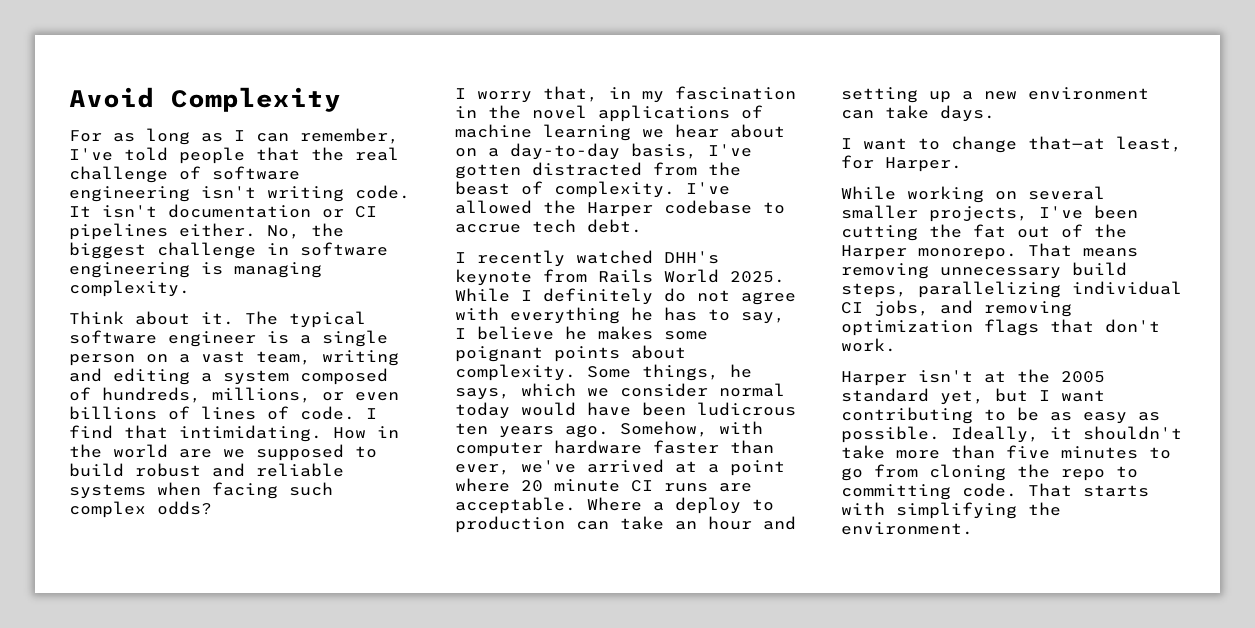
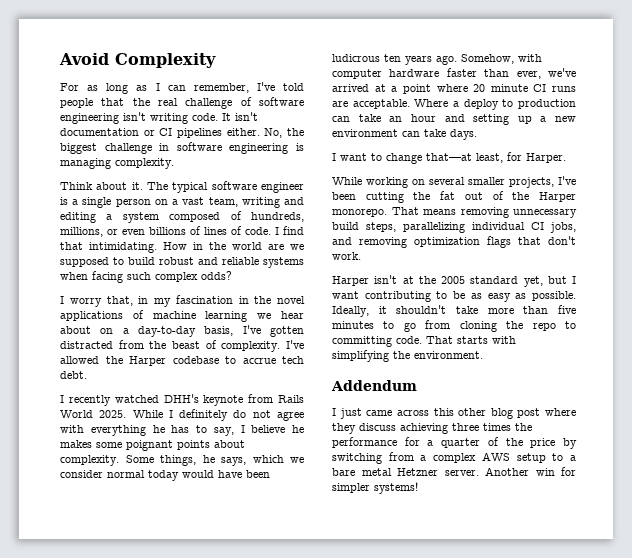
+ Addendum
+ I just came across this other blog post where they discuss achieving three times the performance for a quarter of the price by switching from a complex AWS setup to a bare metal Hetzner server. Another win for simpler systems!

